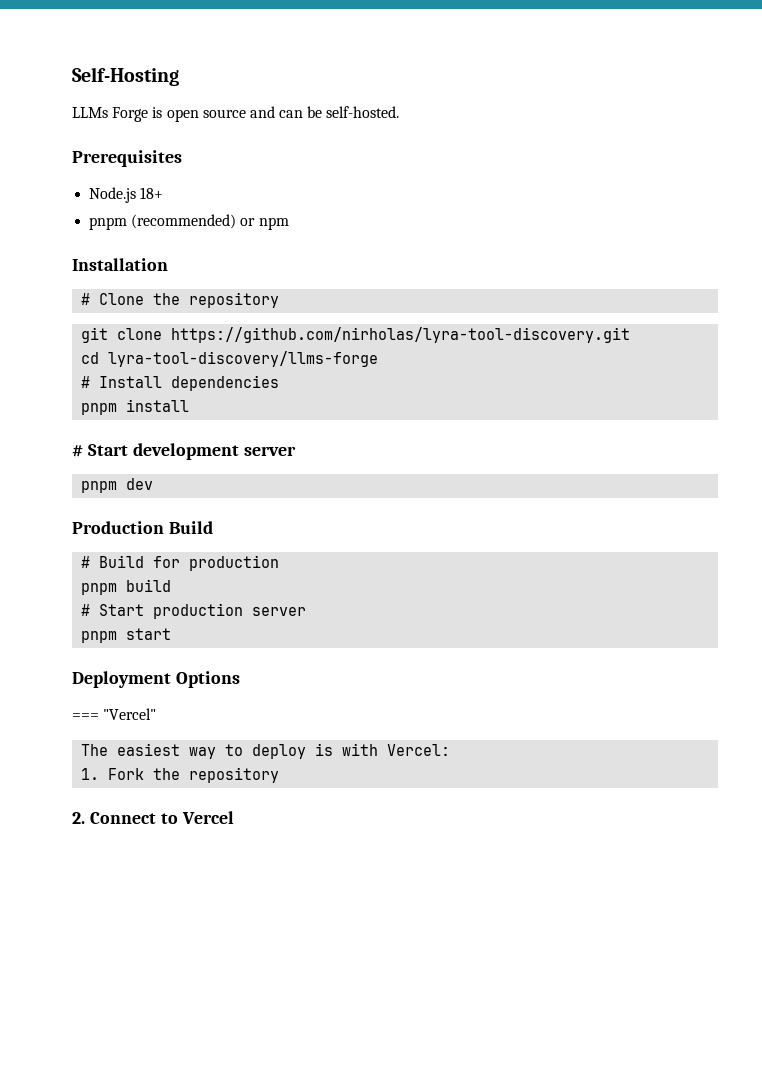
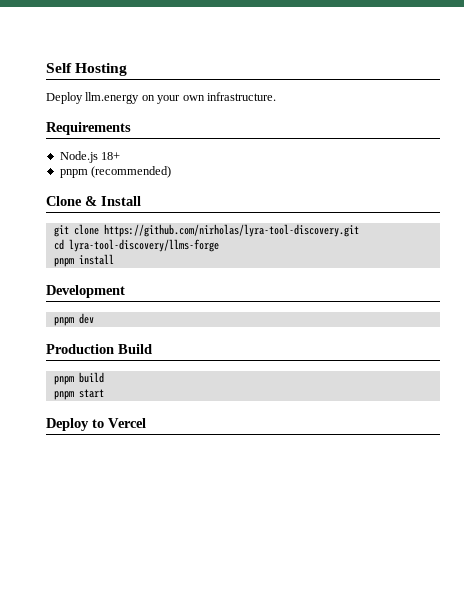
- Self-Hosting
- LLMs Forge is open source and can be self-hosted.
- Prerequisites
+ Self Hosting
+ Deploy llm.energy on your own infrastructure.
+ Requirements
  Node.js 18+
- pnpm (recommended) or npm
- Installation
- # Clone the repository
+ pnpm (recommended)
+ Clone & Install
- # Install dependencies
- # Start development server
+ Development
- # Build for production
  pnpm build
- # Start production server
  pnpm start
- Deployment Options
- === "Vercel"
- The easiest way to deploy is with Vercel:
- 1. Fork the repository
- 2. Connect to Vercel
+ Deploy to Vercel

